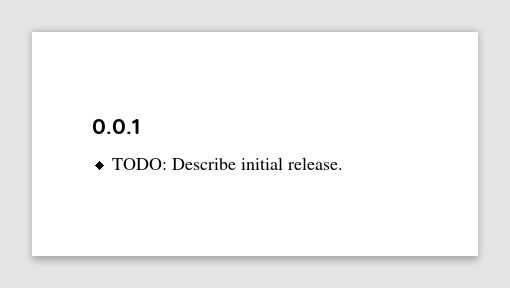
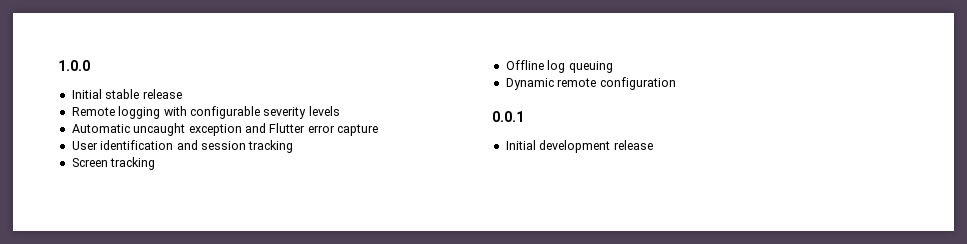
+ 1.0.0
+ Initial stable release
+ Remote logging with configurable severity levels
+ Automatic uncaught exception and Flutter error capture
+ User identification and session tracking
+ Screen tracking
+ Offline log queuing
+ Dynamic remote configuration
  0.0.1
- TODO: Describe initial release.
+ Initial development release

